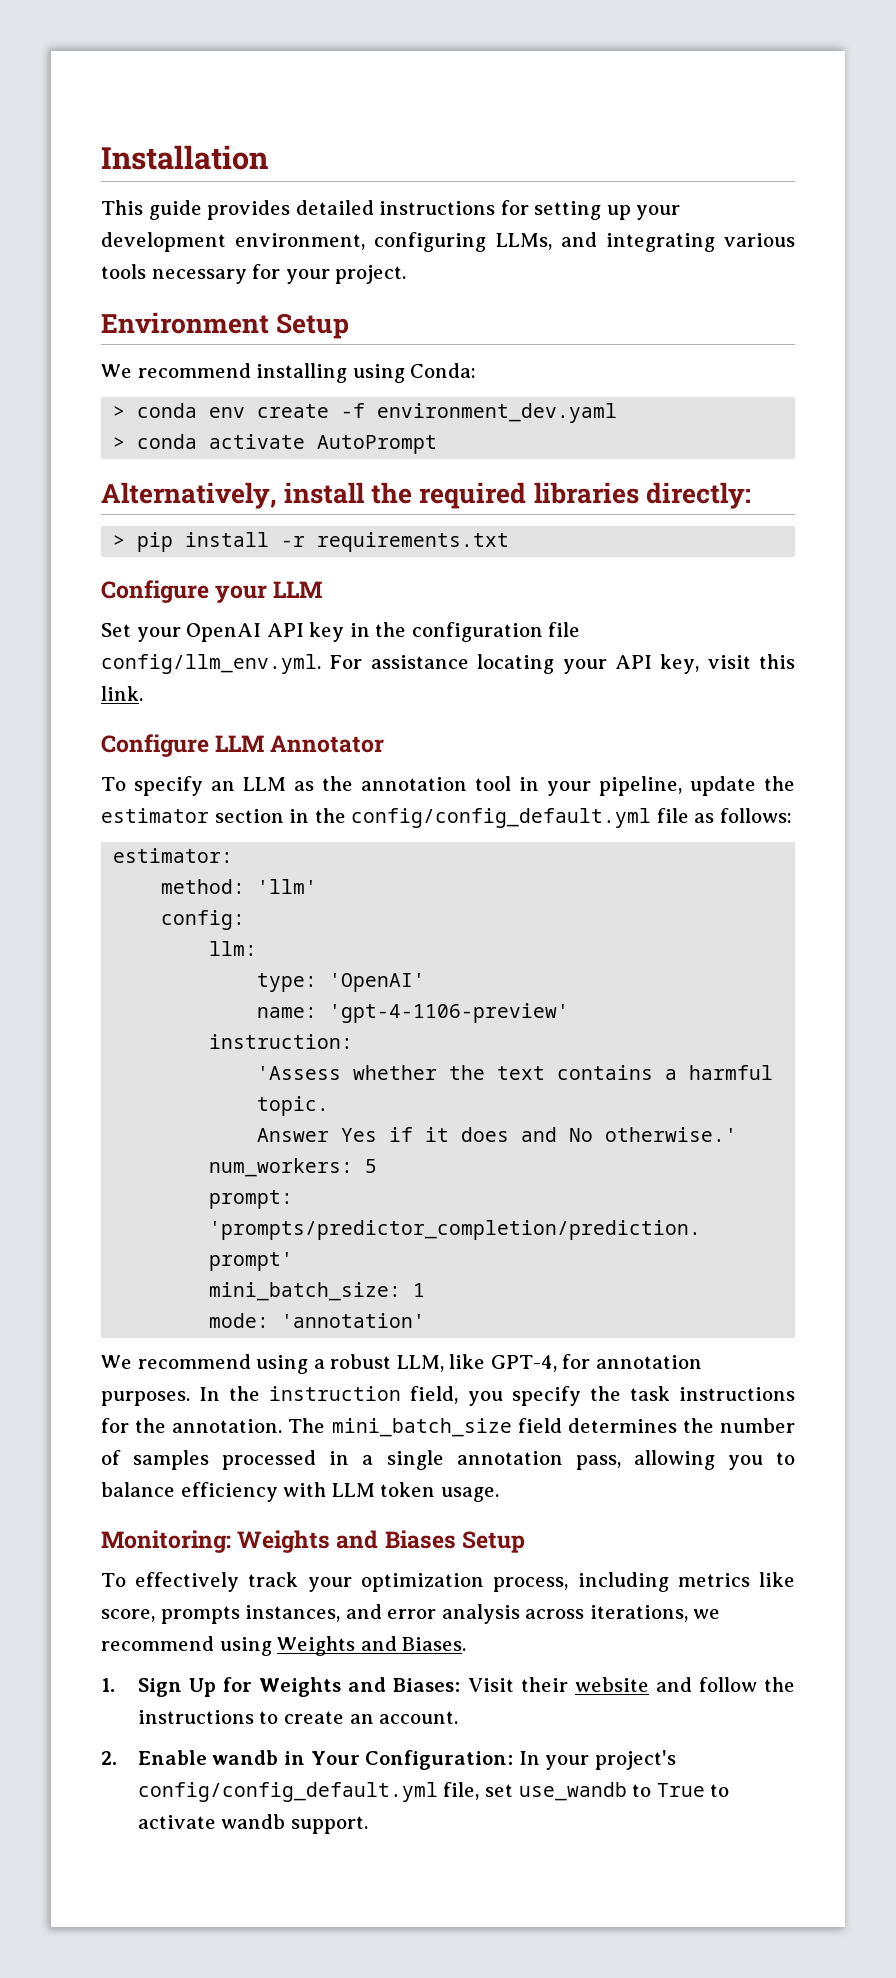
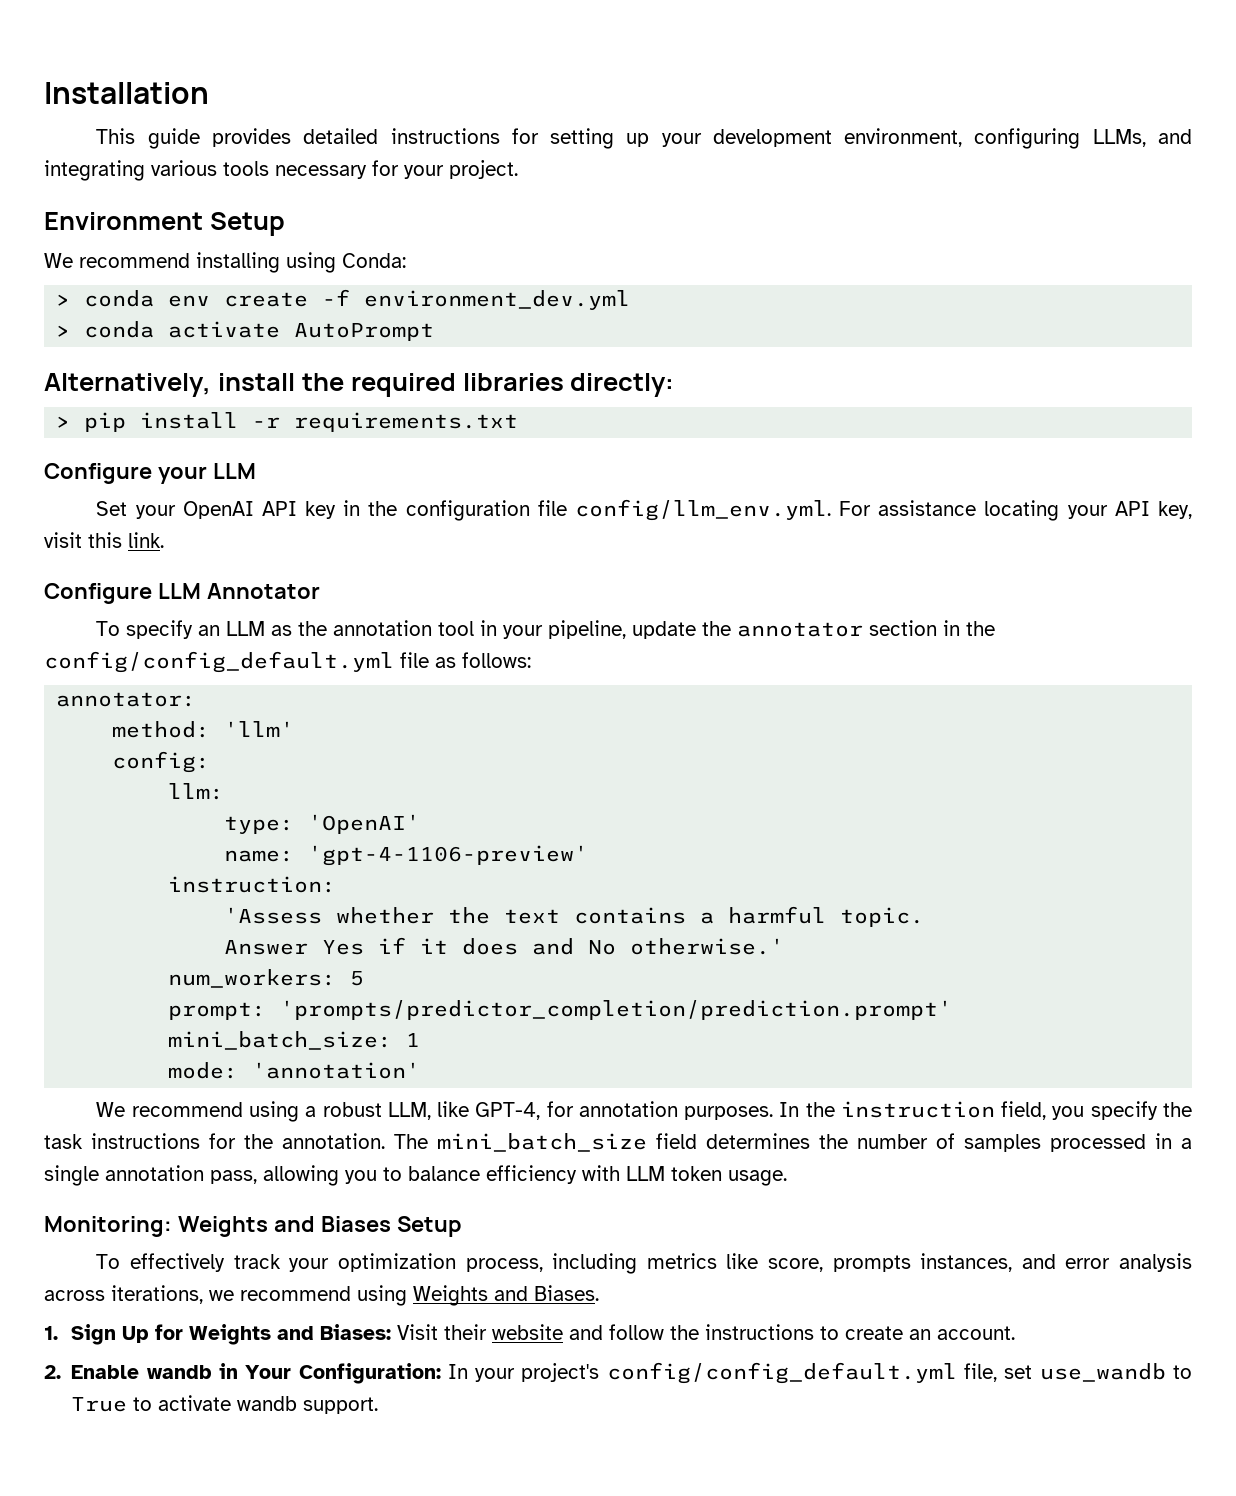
- > conda env create -f environment_dev.yaml
+ > conda env create -f environment_dev.yml
- To specify an LLM as the annotation tool in your pipeline, update the estimator section in the config/config_default.yml file as follows:
+ To specify an LLM as the annotation tool in your pipeline, update the annotator section in the config/config_default.yml file as follows:
- estimator:
+ annotator:

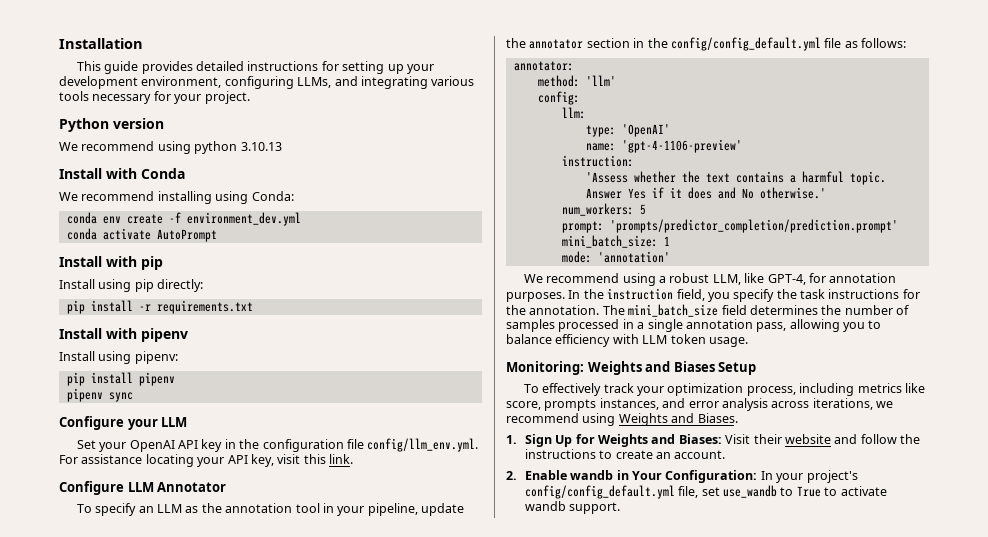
- Environment Setup
+ Python version
+ We recommend using python 3.10.13
+ Install with Conda
- > conda env create -f environment_dev.yml
+ conda env create -f environment_dev.yml
- > conda activate AutoPrompt
+ conda activate AutoPrompt
- Alternatively, install the required libraries directly:
+ Install with pip
+ Install using pip directly:
- > pip install -r requirements.txt
+ pip install -r requirements.txt
+ Install with pipenv
+ Install using pipenv:
+ pip install pipenv
+ pipenv sync

